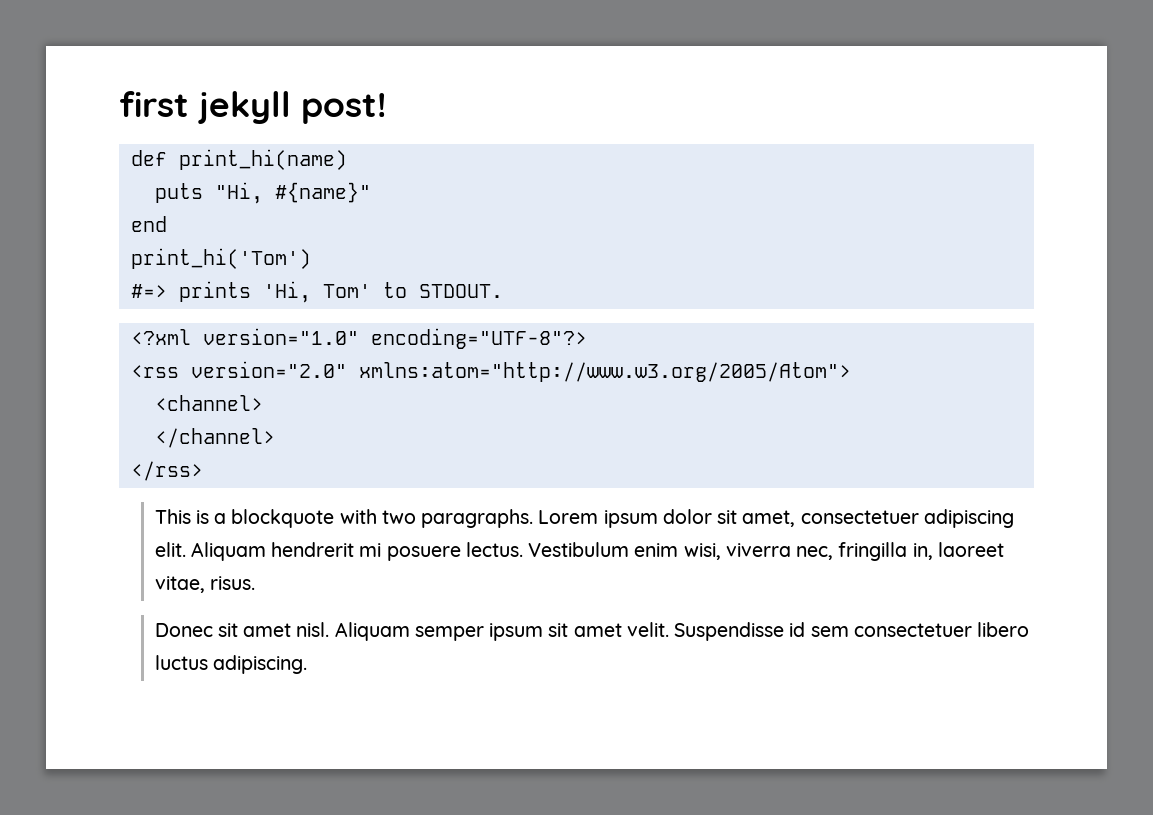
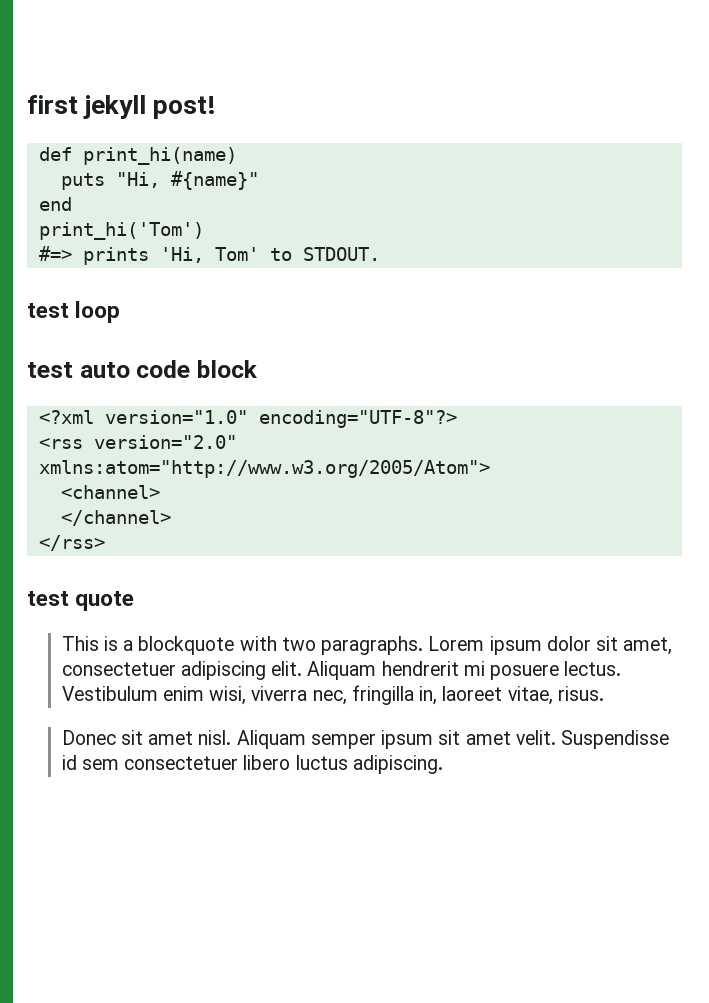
+ test loop
+ test auto code block
+ test quote

